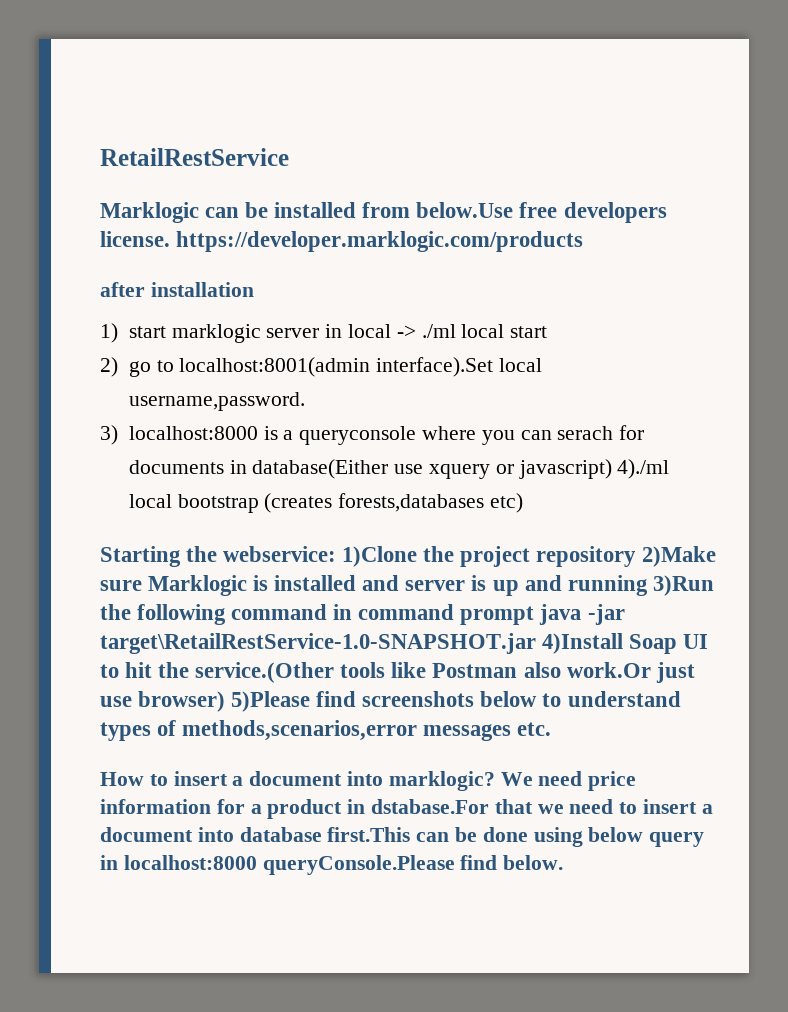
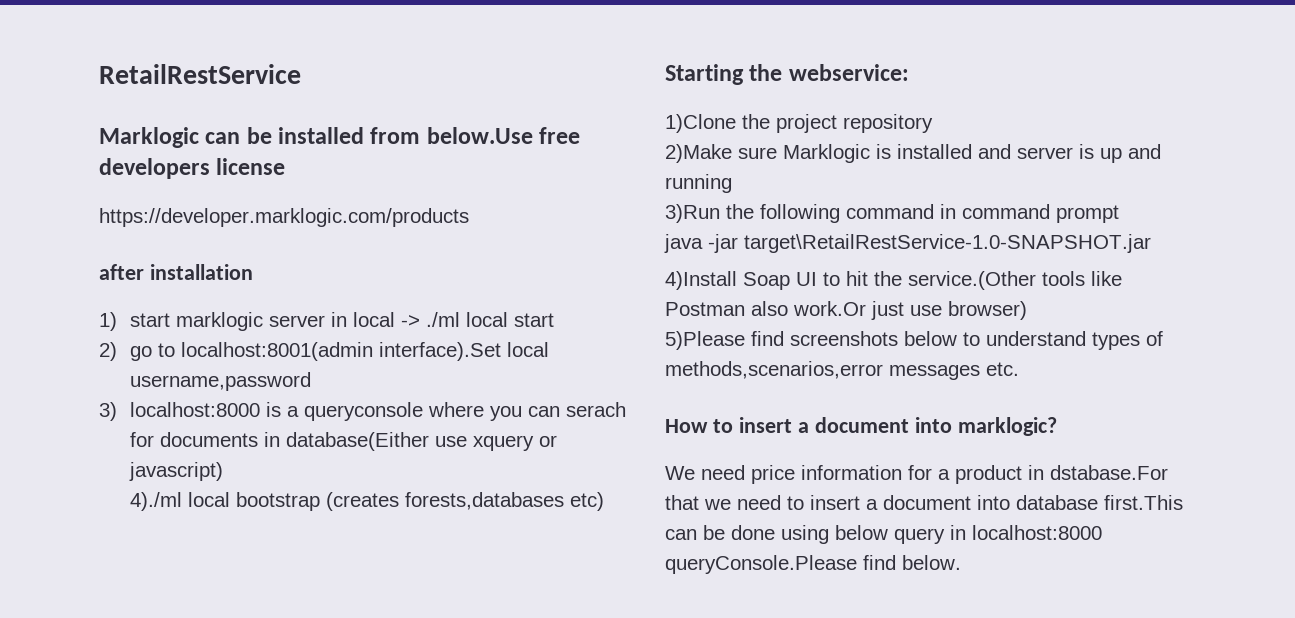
- Marklogic can be installed from below.Use free developers license. https://developer.marklogic.com/products
+ Marklogic can be installed from below.Use free developers license
+ https://developer.marklogic.com/products
- 2) go to localhost:8001(admin interface).Set local username,password.
+ 2) go to localhost:8001(admin interface).Set local username,password
- 3) localhost:8000 is a queryconsole where you can serach for documents in database(Either use xquery or javascript) 4)./ml local bootstrap (creates forests,databases etc)
+ 3) localhost:8000 is a queryconsole where you can serach for documents in database(Either use xquery or javascript)
+ 4)./ml local bootstrap (creates forests,databases etc)
- Starting the webservice: 1)Clone the project repository 2)Make sure Marklogic is installed and server is up and running 3)Run the following command in command prompt java -jar target\RetailRestService-1.0-SNAPSHOT.jar 4)Install Soap UI to hit the service.(Other tools like Postman also work.Or just use browser) 5)Please find screenshots below to understand types of methods,scenarios,error messages etc.
+ Starting the webservice:
+ 1)Clone the project repository
+ 2)Make sure Marklogic is installed and server is up and running
+ 3)Run the following command in command prompt
+ java -jar target\RetailRestService-1.0-SNAPSHOT.jar
+ 4)Install Soap UI to hit the service.(Other tools like Postman also work.Or just use browser)
+ 5)Please find screenshots below to understand types of methods,scenarios,error messages etc.
- How to insert a document into marklogic? We need price information for a product in dstabase.For that we need to insert a document into database first.This can be done using below query in localhost:8000 queryConsole.Please find below.
+ How to insert a document into marklogic?
+ We need price information for a product in dstabase.For that we need to insert a document into database first.This can be done using below query in localhost:8000 queryConsole.Please find below.

